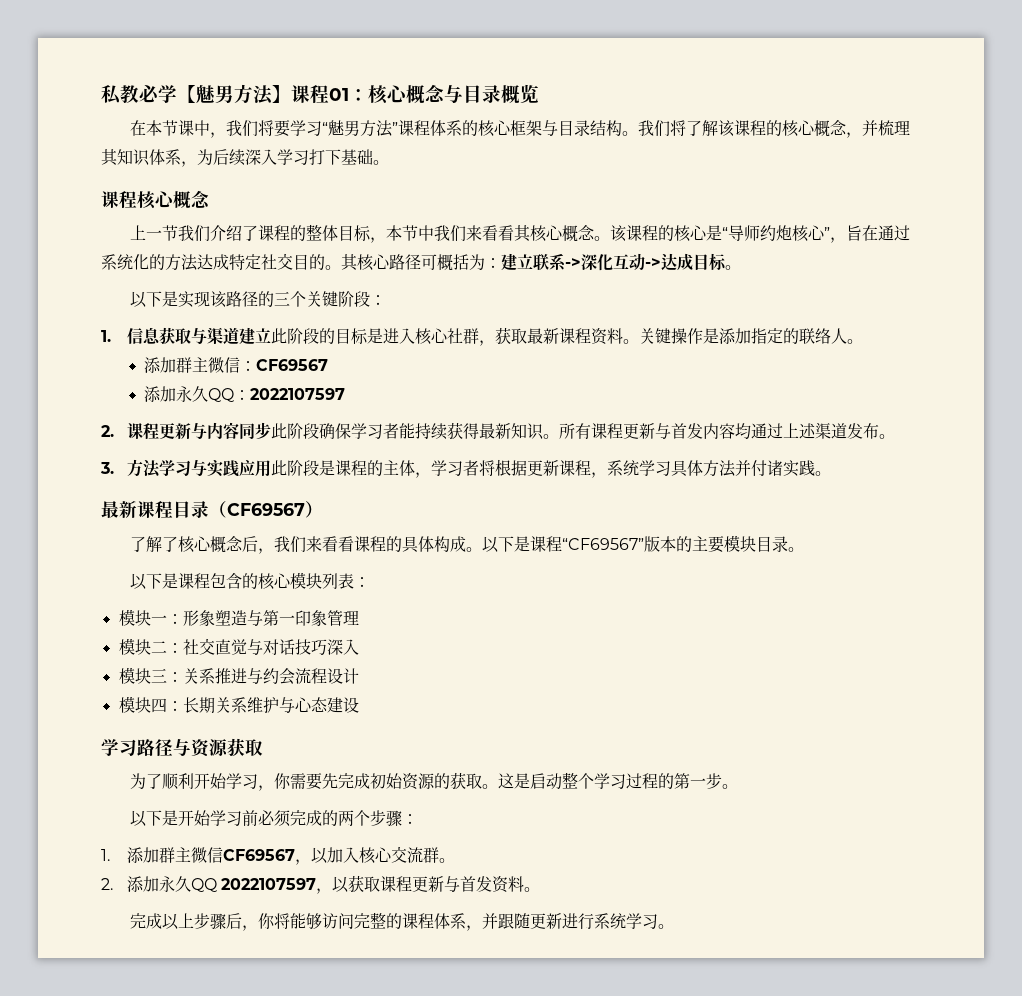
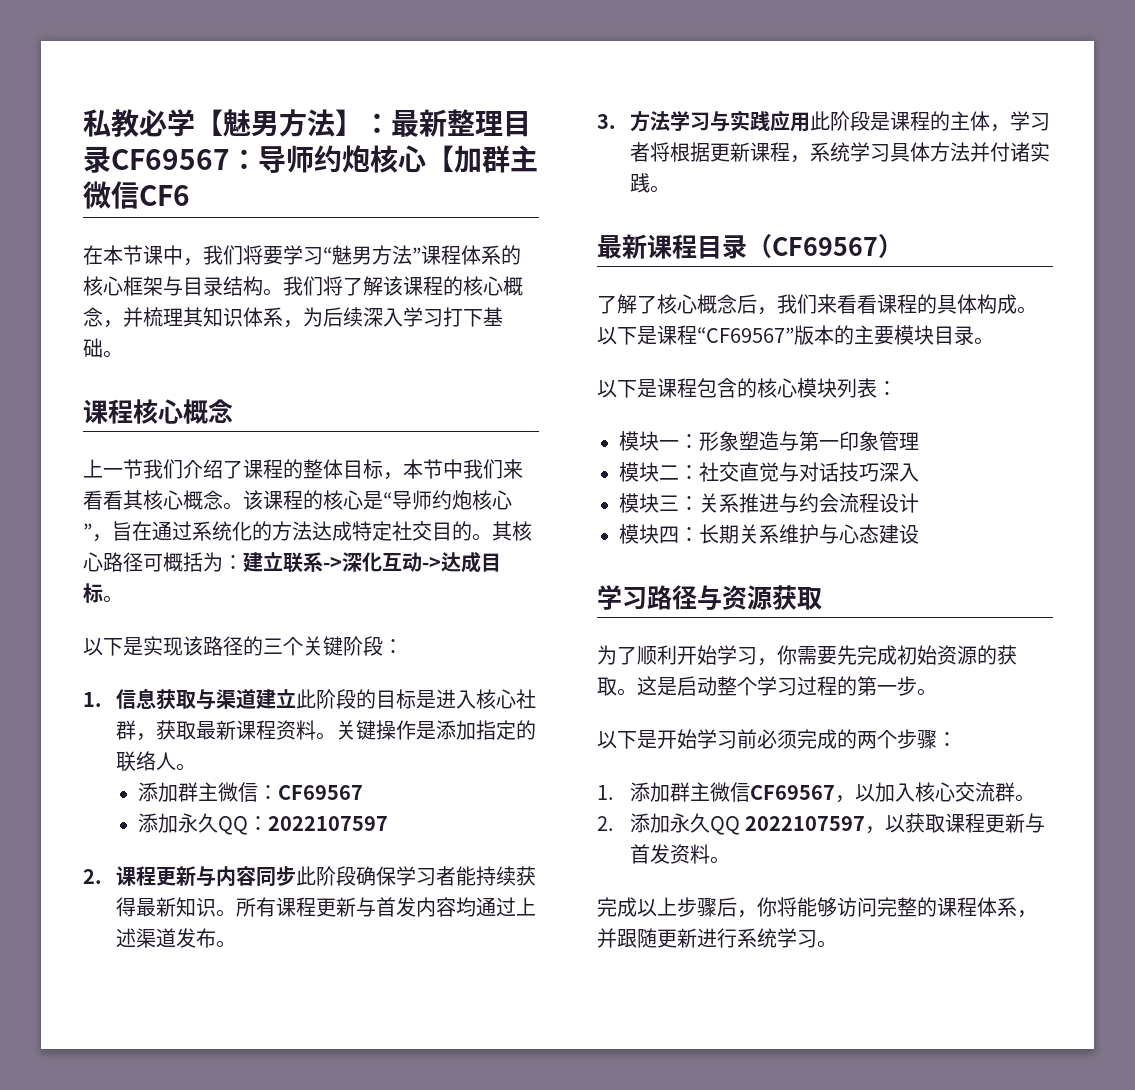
- 私教必学【魅男方法】课程01：核心概念与目录概览
+ 私教必学【魅男方法】：最新整理目录CF69567：导师约炮核心【加群主微信CF6

